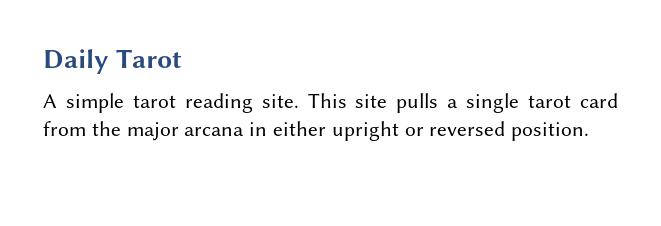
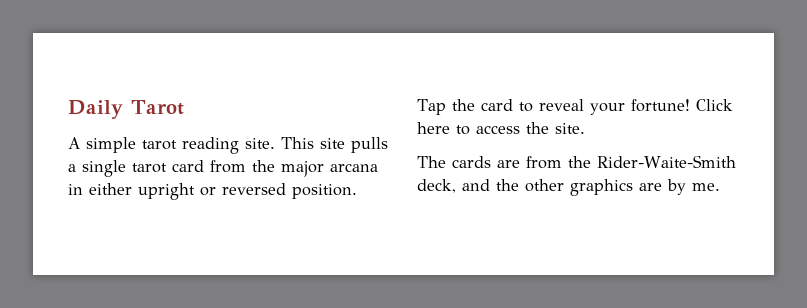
+ Tap the card to reveal your fortune! Click here to access the site.
+ The cards are from the Rider-Waite-Smith deck, and the other graphics are by me.

